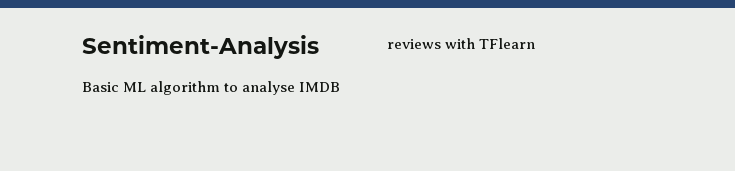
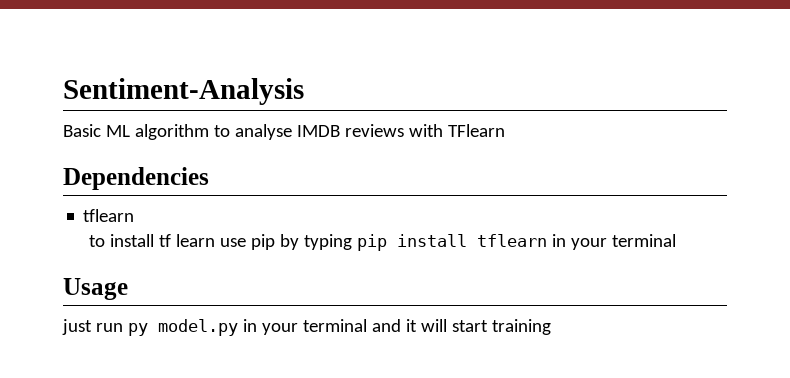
+ Dependencies
+ tflearn
+ to install tf learn use pip by typing pip install tflearn in your terminal
+ Usage
+ just run py model.py in your terminal and it will start training

